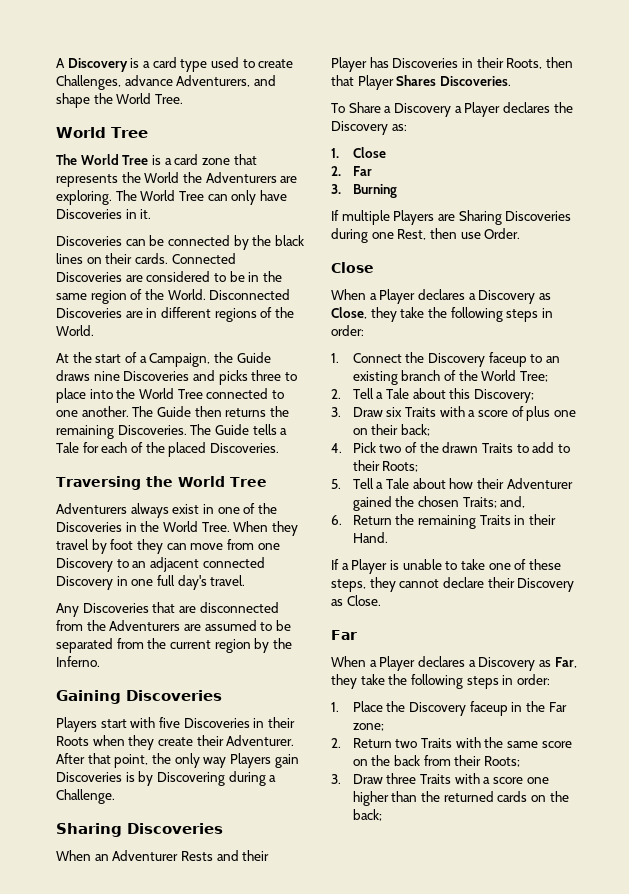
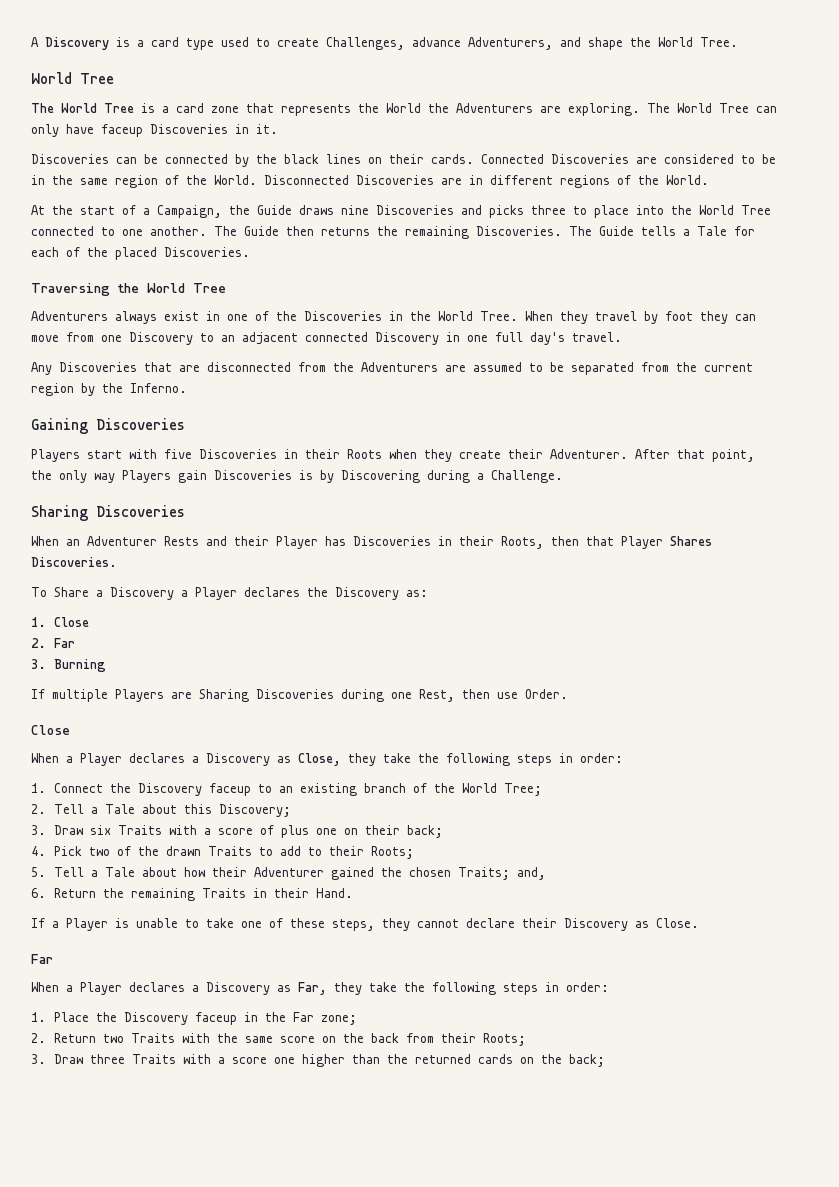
- The World Tree can only have Discoveries in it.
+ The World Tree can only have faceup Discoveries in it.

